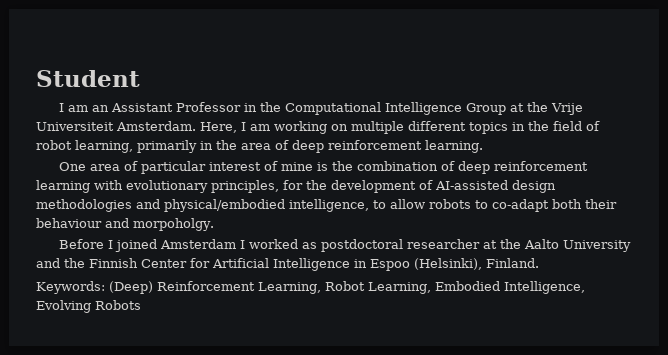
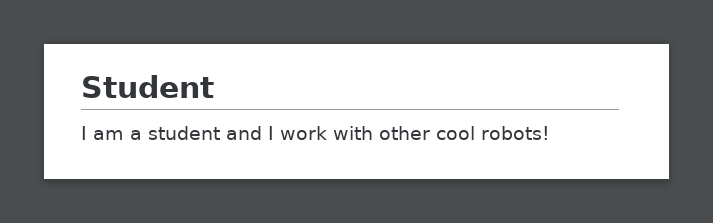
- I am an Assistant Professor in the Computational Intelligence Group at the Vrije Universiteit Amsterdam. Here, I am working on multiple different topics in the field of robot learning, primarily in the area of deep reinforcement learning.
- One area of particular interest of mine is the combination of deep reinforcement learning with evolutionary principles, for the development of AI-assisted design methodologies and physical/embodied intelligence, to allow robots to co-adapt both their behaviour and morpoholgy.
- Before I joined Amsterdam I worked as postdoctoral researcher at the Aalto University and the Finnish Center for Artificial Intelligence in Espoo (Helsinki), Finland.
- Keywords: (Deep) Reinforcement Learning, Robot Learning, Embodied Intelligence, Evolving Robots
+ I am a student and I work with other cool robots!

